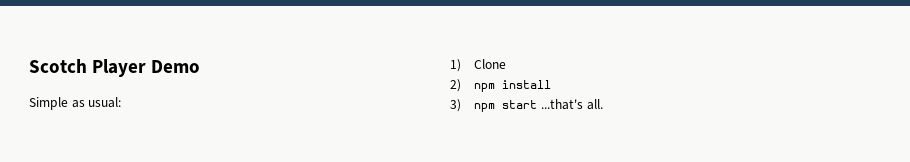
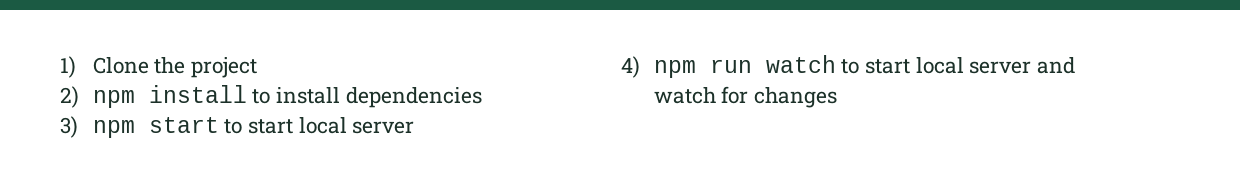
- Scotch Player Demo
- Simple as usual:
- 1) Clone
+ 1) Clone the project
- 2) npm install
+ 2) npm install to install dependencies
- 3) npm start ...that's all.
+ 3) npm start to start local server
+ 4) npm run watch to start local server and watch for changes

